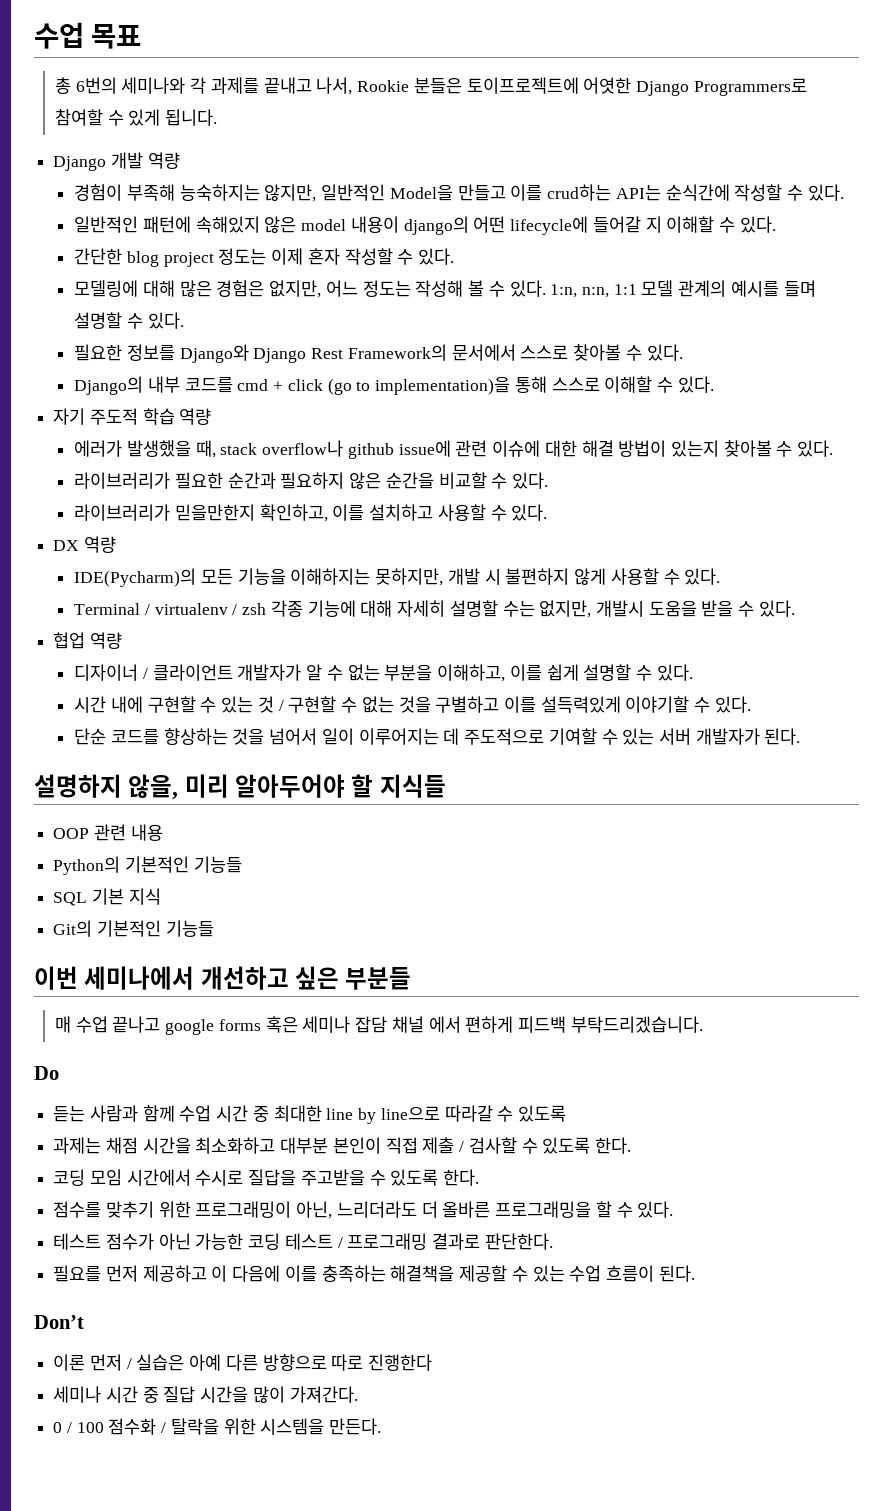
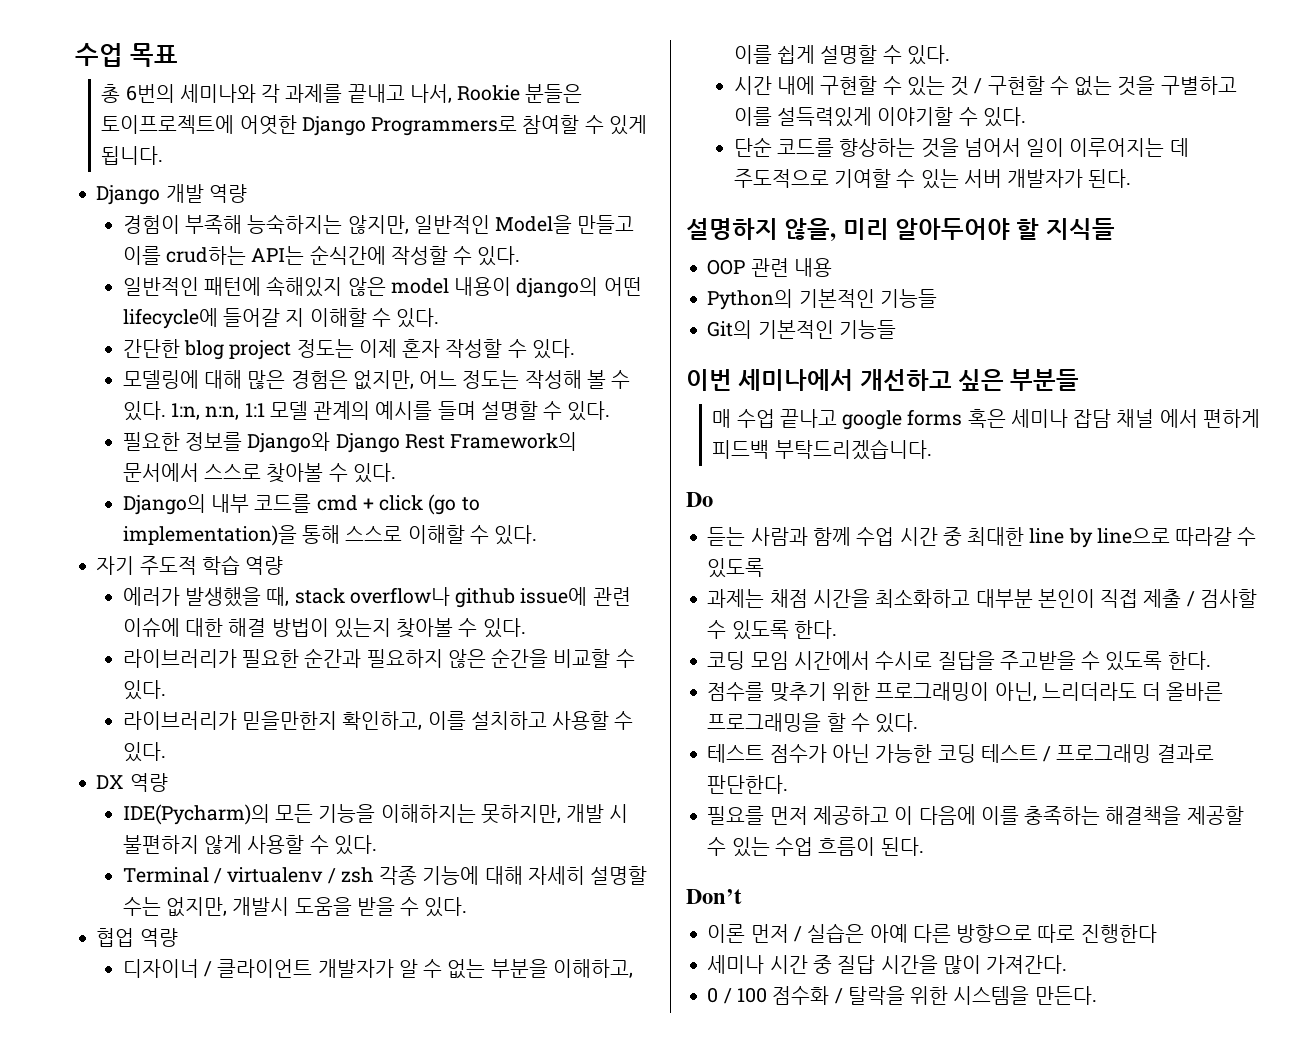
- SQL 기본 지식

